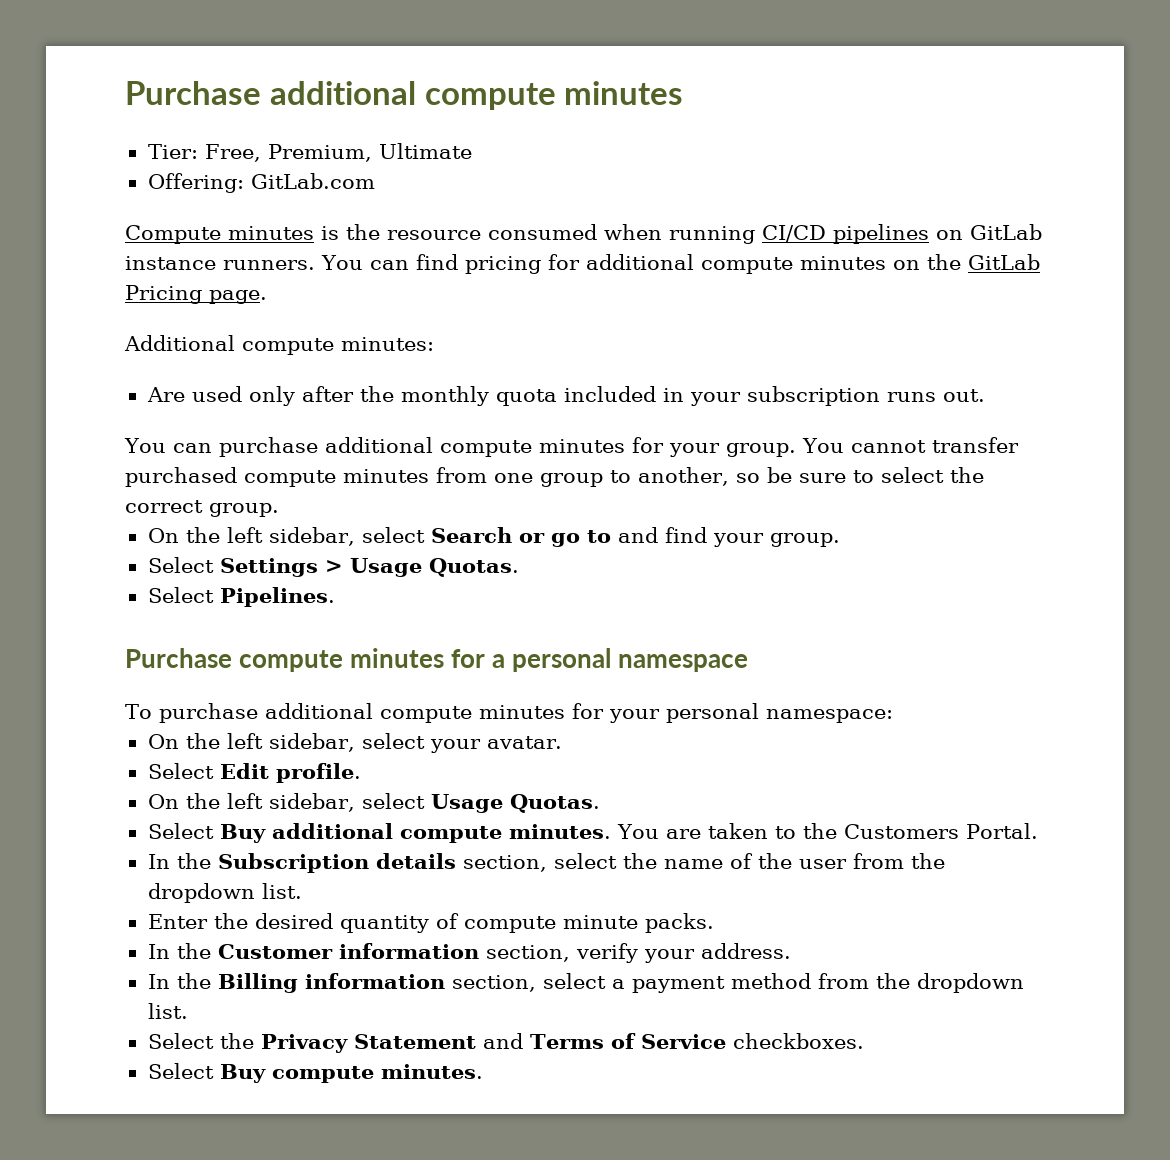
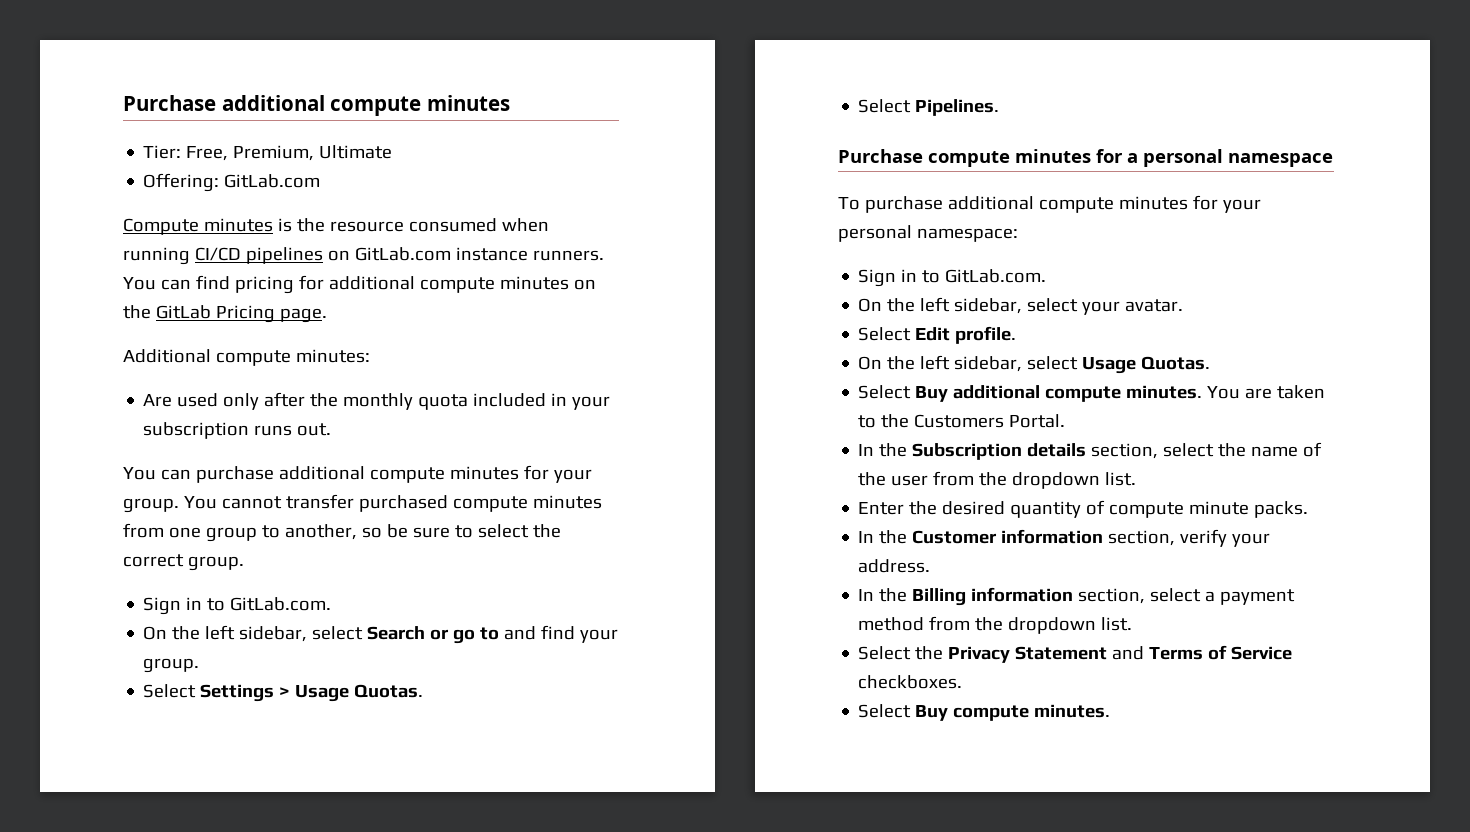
- Compute minutes is the resource consumed when running CI/CD pipelines on GitLab instance runners.
+ Compute minutes is the resource consumed when running CI/CD pipelines on GitLab.com instance runners.
  You cannot transfer purchased compute minutes from one group to another, so be sure to select the correct group.
+ Sign in to GitLab.com.
  To purchase additional compute minutes for your personal namespace:
+ Sign in to GitLab.com.

